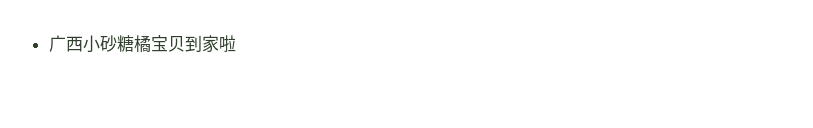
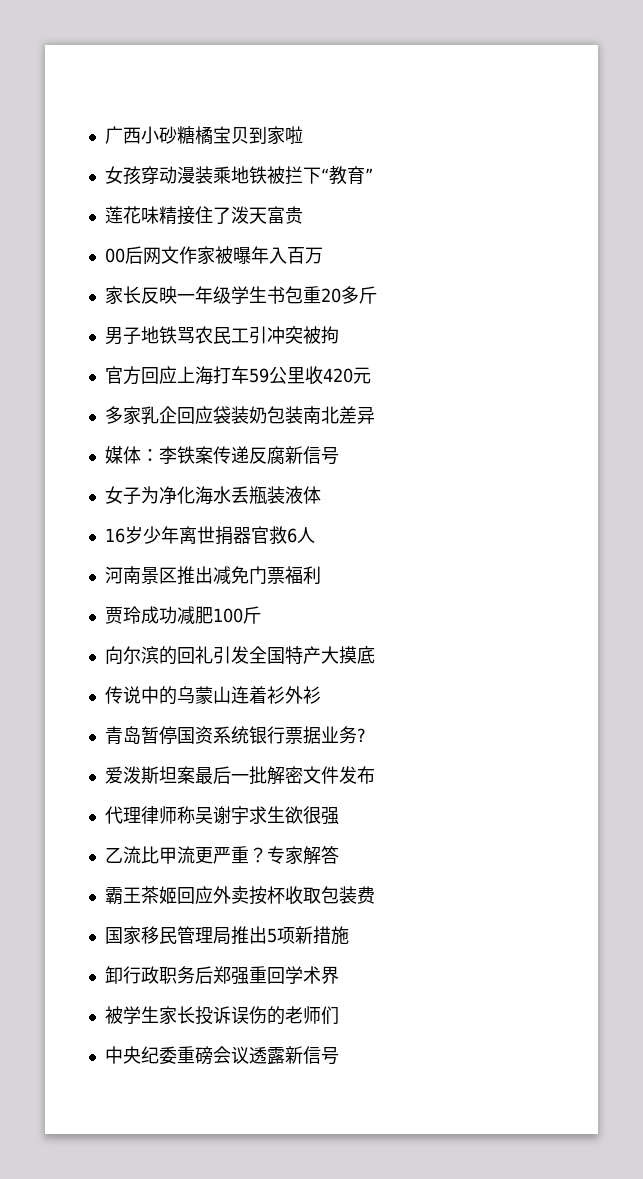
+ 女孩穿动漫装乘地铁被拦下“教育”
+ 莲花味精接住了泼天富贵
+ 00后网文作家被曝年入百万
+ 家长反映一年级学生书包重20多斤
+ 男子地铁骂农民工引冲突被拘
+ 官方回应上海打车59公里收420元
+ 多家乳企回应袋装奶包装南北差异
+ 媒体：李铁案传递反腐新信号
+ 女子为净化海水丢瓶装液体
+ 16岁少年离世捐器官救6人
+ 河南景区推出减免门票福利
+ 贾玲成功减肥100斤
+ 向尔滨的回礼引发全国特产大摸底
+ 传说中的乌蒙山连着衫外衫
+ 青岛暂停国资系统银行票据业务?
+ 爱泼斯坦案最后一批解密文件发布
+ 代理律师称吴谢宇求生欲很强
+ 乙流比甲流更严重？专家解答
+ 霸王茶姬回应外卖按杯收取包装费
+ 国家移民管理局推出5项新措施
+ 卸行政职务后郑强重回学术界
+ 被学生家长投诉误伤的老师们
+ 中央纪委重磅会议透露新信号

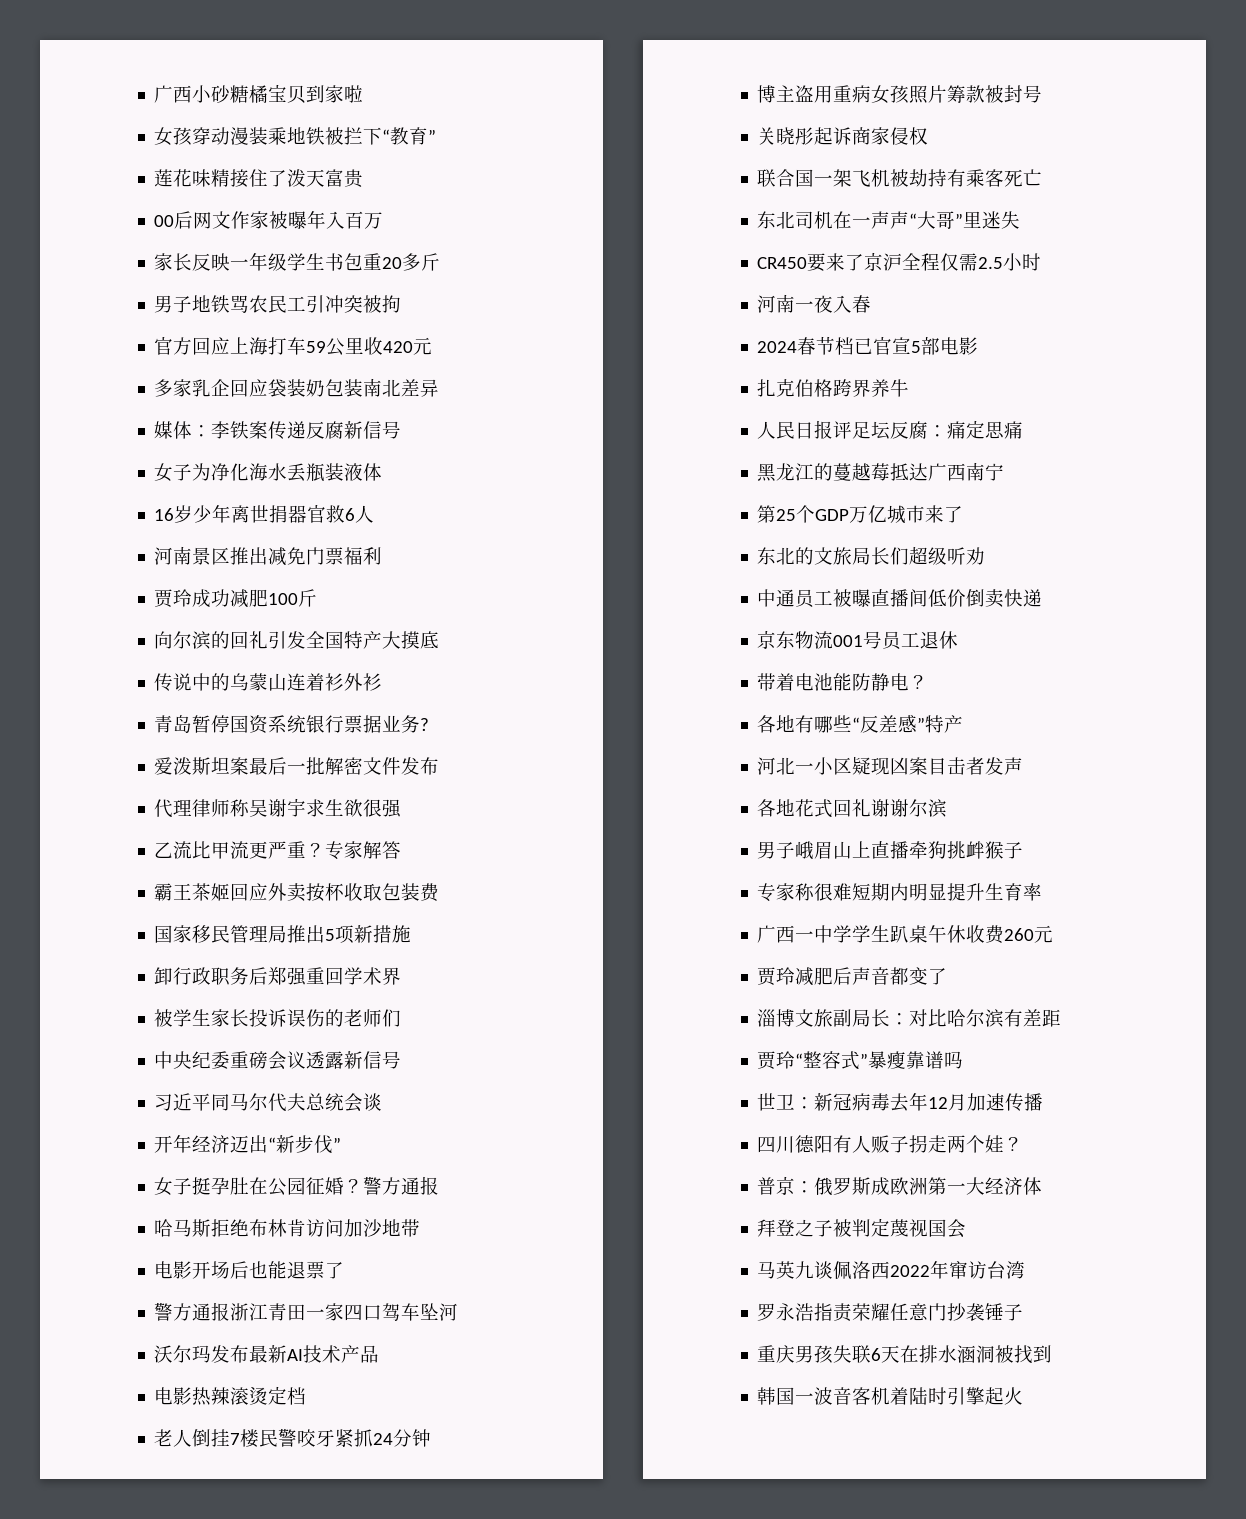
+ 习近平同马尔代夫总统会谈
+ 开年经济迈出“新步伐”
+ 女子挺孕肚在公园征婚？警方通报
+ 哈马斯拒绝布林肯访问加沙地带
+ 电影开场后也能退票了
+ 警方通报浙江青田一家四口驾车坠河
+ 沃尔玛发布最新AI技术产品
+ 电影热辣滚烫定档
+ 老人倒挂7楼民警咬牙紧抓24分钟
+ 博主盗用重病女孩照片筹款被封号
+ 关晓彤起诉商家侵权
+ 联合国一架飞机被劫持有乘客死亡
+ 东北司机在一声声“大哥”里迷失
+ CR450要来了京沪全程仅需2.5小时
+ 河南一夜入春
+ 2024春节档已官宣5部电影
+ 扎克伯格跨界养牛
+ 人民日报评足坛反腐：痛定思痛
+ 黑龙江的蔓越莓抵达广西南宁
+ 第25个GDP万亿城市来了
+ 东北的文旅局长们超级听劝
+ 中通员工被曝直播间低价倒卖快递
+ 京东物流001号员工退休
+ 带着电池能防静电？
+ 各地有哪些“反差感”特产
+ 河北一小区疑现凶案目击者发声
+ 各地花式回礼谢谢尔滨
+ 男子峨眉山上直播牵狗挑衅猴子
+ 专家称很难短期内明显提升生育率
+ 广西一中学学生趴桌午休收费260元
+ 贾玲减肥后声音都变了
+ 淄博文旅副局长：对比哈尔滨有差距
+ 贾玲“整容式”暴瘦靠谱吗
+ 世卫：新冠病毒去年12月加速传播
+ 四川德阳有人贩子拐走两个娃？
+ 普京：俄罗斯成欧洲第一大经济体
+ 拜登之子被判定蔑视国会
+ 马英九谈佩洛西2022年窜访台湾
+ 罗永浩指责荣耀任意门抄袭锤子
+ 重庆男孩失联6天在排水涵洞被找到
+ 韩国一波音客机着陆时引擎起火

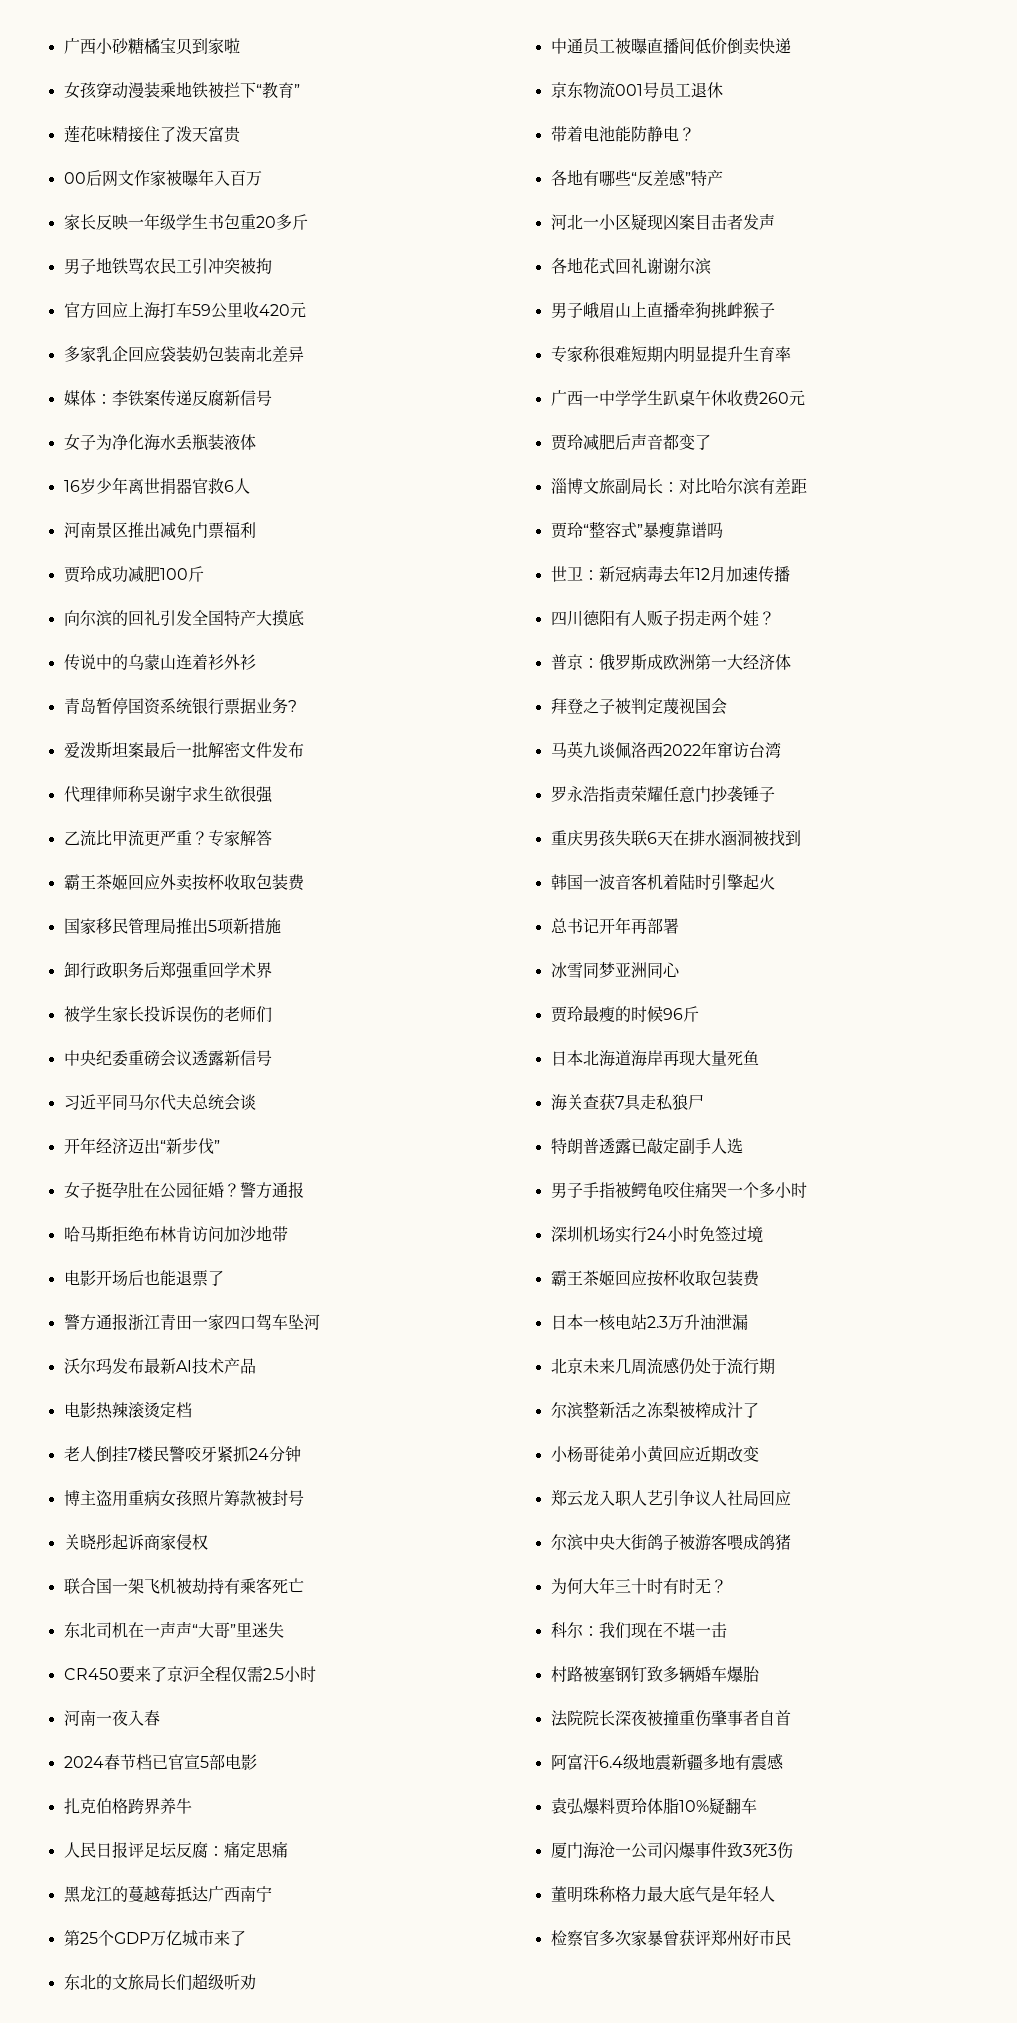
+ 总书记开年再部署
+ 冰雪同梦亚洲同心
+ 贾玲最瘦的时候96斤
+ 日本北海道海岸再现大量死鱼
+ 海关查获7具走私狼尸
+ 特朗普透露已敲定副手人选
+ 男子手指被鳄龟咬住痛哭一个多小时
+ 深圳机场实行24小时免签过境
+ 霸王茶姬回应按杯收取包装费
+ 日本一核电站2.3万升油泄漏
+ 北京未来几周流感仍处于流行期
+ 尔滨整新活之冻梨被榨成汁了
+ 小杨哥徒弟小黄回应近期改变
+ 郑云龙入职人艺引争议人社局回应
+ 尔滨中央大街鸽子被游客喂成鸽猪
+ 为何大年三十时有时无？
+ 科尔：我们现在不堪一击
+ 村路被塞钢钉致多辆婚车爆胎
+ 法院院长深夜被撞重伤肇事者自首
+ 阿富汗6.4级地震新疆多地有震感
+ 袁弘爆料贾玲体脂10%疑翻车
+ 厦门海沧一公司闪爆事件致3死3伤
+ 董明珠称格力最大底气是年轻人
+ 检察官多次家暴曾获评郑州好市民

